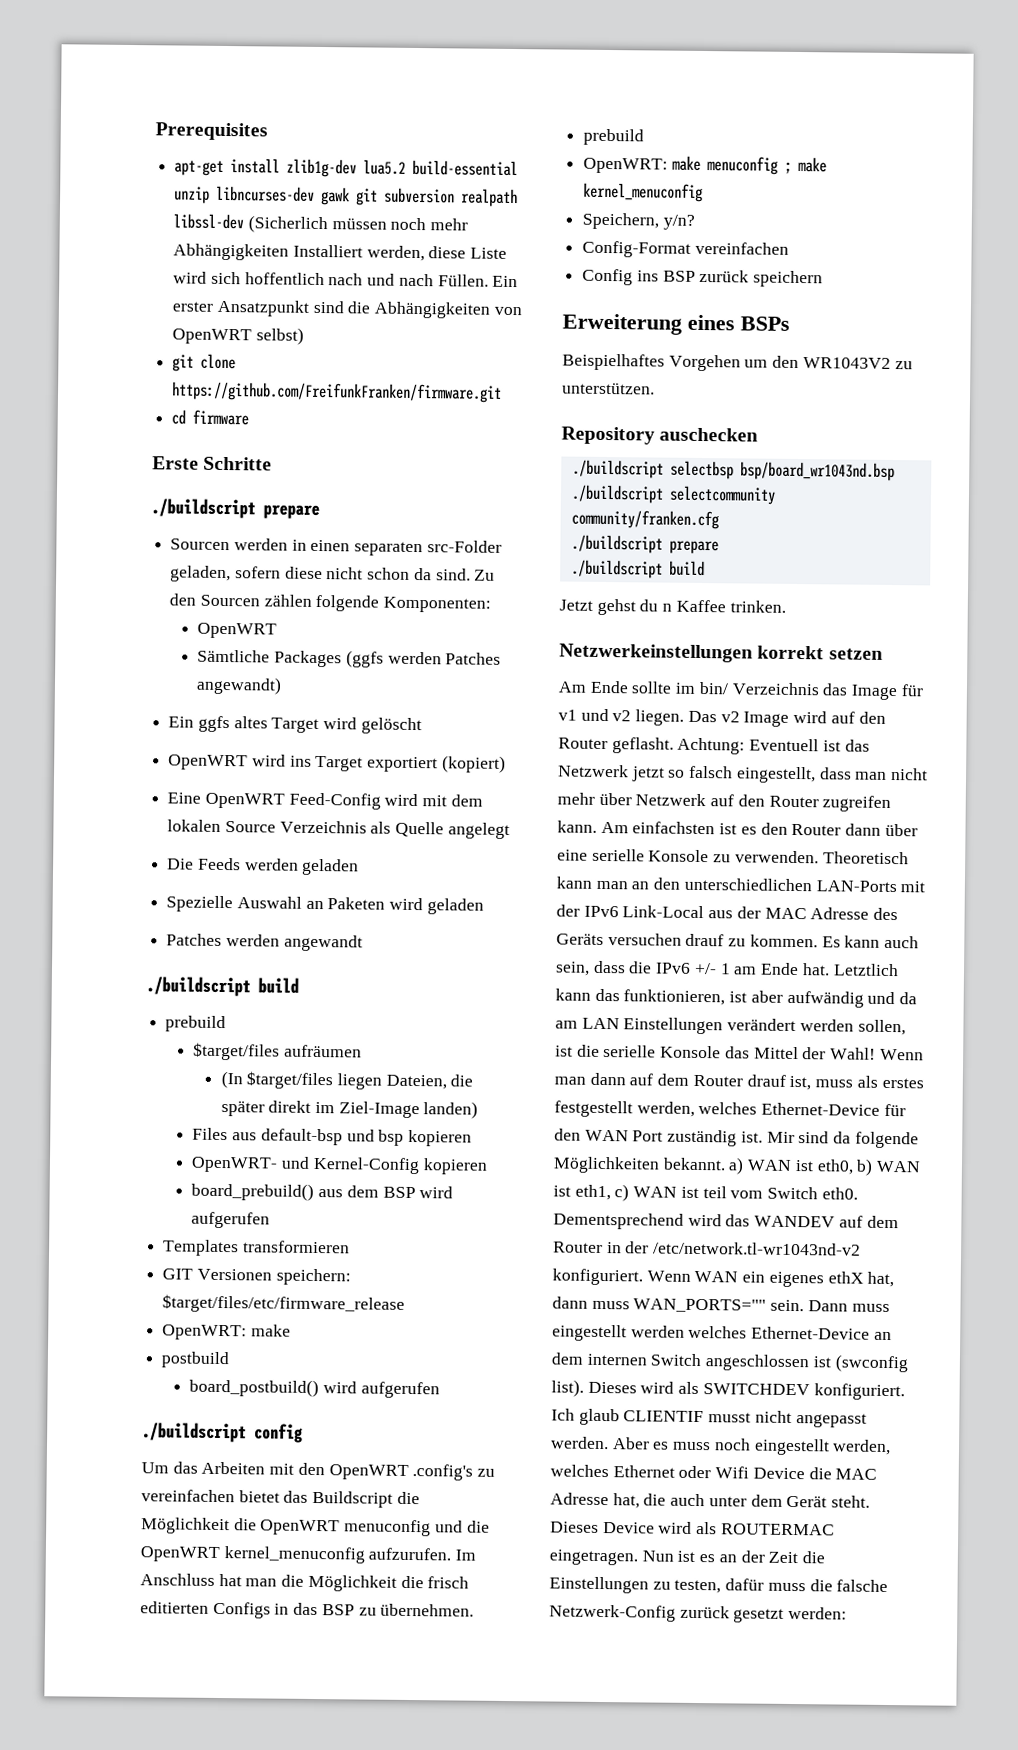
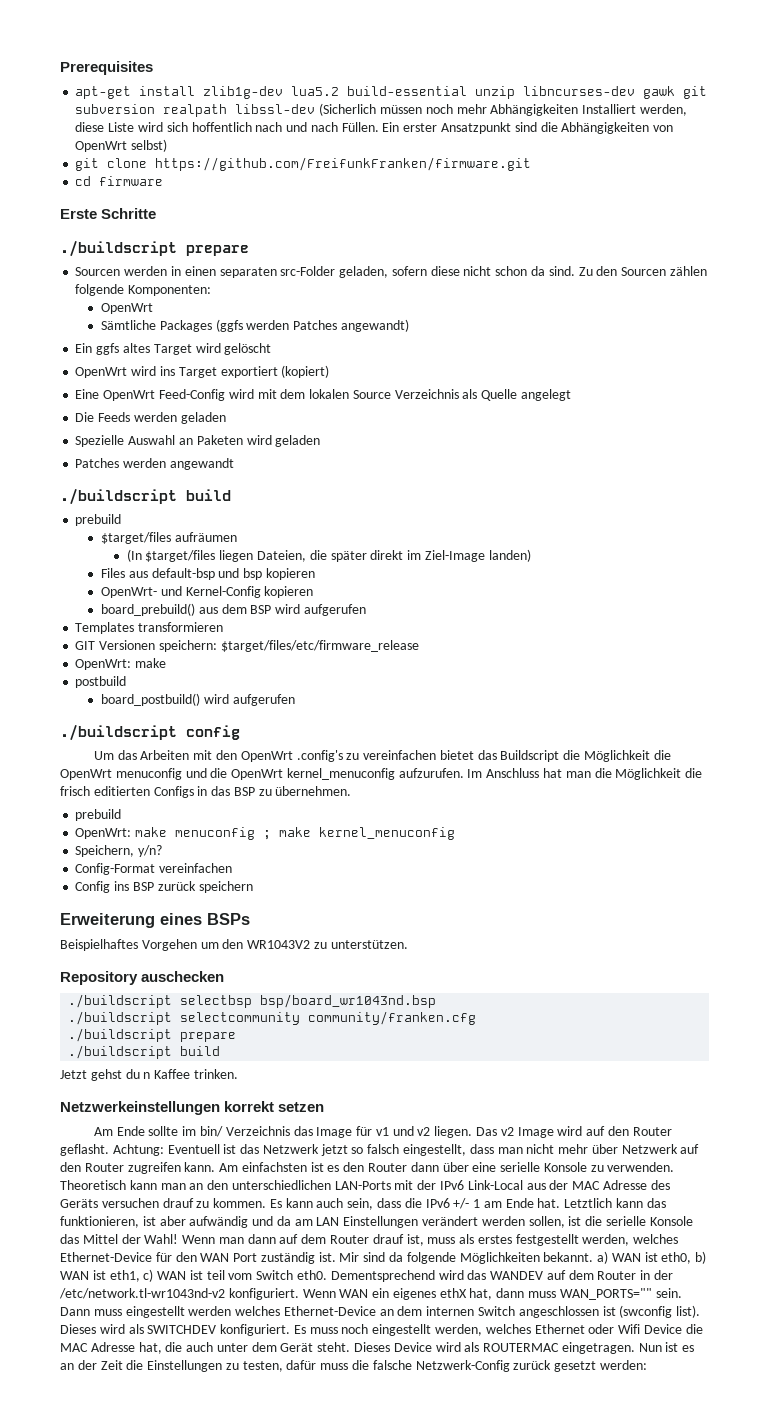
- Ein erster Ansatzpunkt sind die Abhängigkeiten von OpenWRT selbst)
+ Ein erster Ansatzpunkt sind die Abhängigkeiten von OpenWrt selbst)
  Zu den Sourcen zählen folgende Komponenten:
- OpenWRT
+ OpenWrt
- OpenWRT wird ins Target exportiert (kopiert)
+ OpenWrt wird ins Target exportiert (kopiert)
- Eine OpenWRT Feed-Config wird mit dem lokalen Source Verzeichnis als Quelle angelegt
+ Eine OpenWrt Feed-Config wird mit dem lokalen Source Verzeichnis als Quelle angelegt
- OpenWRT- und Kernel-Config kopieren
+ OpenWrt- und Kernel-Config kopieren
  GIT Versionen speichern: $target/files/etc/firmware_release
- OpenWRT: make
+ OpenWrt: make
- Um das Arbeiten mit den OpenWRT .config's zu vereinfachen bietet das Buildscript die Möglichkeit die OpenWRT menuconfig und die OpenWRT kernel_menuconfig aufzurufen.
+ Um das Arbeiten mit den OpenWrt .config's zu vereinfachen bietet das Buildscript die Möglichkeit die OpenWrt menuconfig und die OpenWrt kernel_menuconfig aufzurufen.
- OpenWRT: make menuconfig ; make kernel_menuconfig
+ OpenWrt: make menuconfig ; make kernel_menuconfig
- Ich glaub CLIENTIF musst nicht angepasst werden. Aber es muss noch eingestellt werden, welches Ethernet oder Wifi Device die MAC Adresse hat, die auch unter dem Gerät steht.
+ Es muss noch eingestellt werden, welches Ethernet oder Wifi Device die MAC Adresse hat, die auch unter dem Gerät steht.

